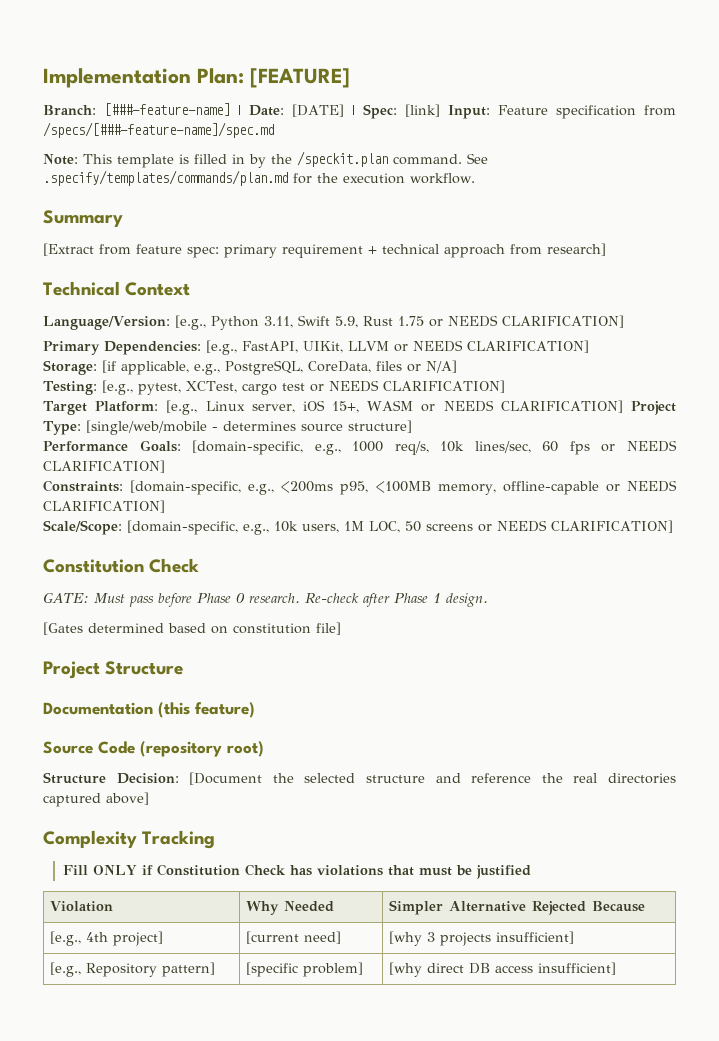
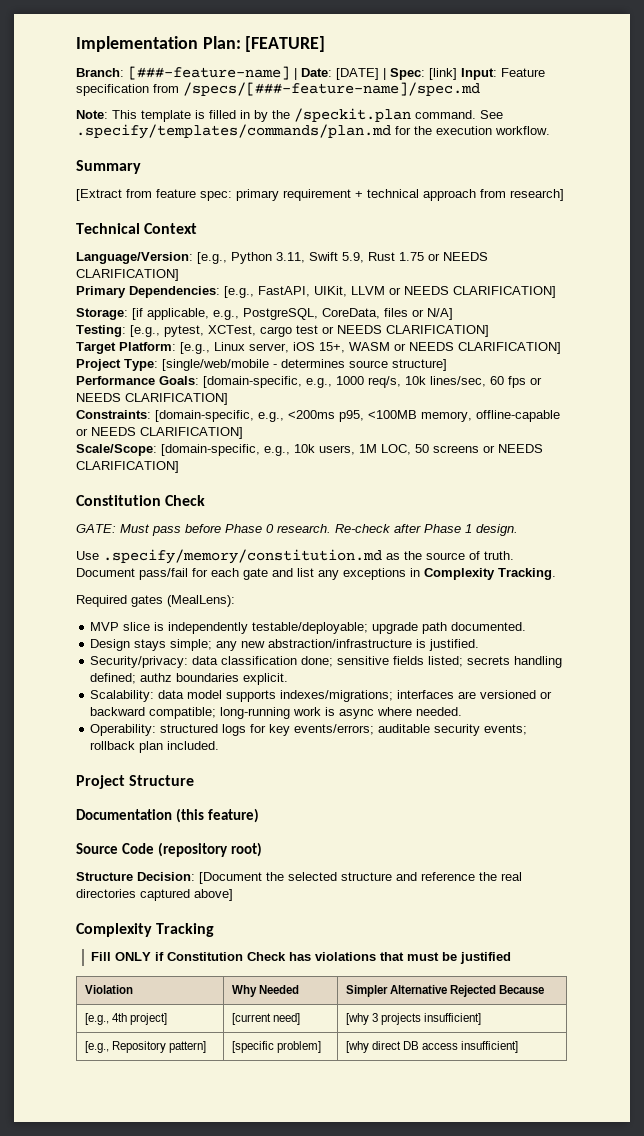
- [Gates determined based on constitution file]
+ Use .specify/memory/constitution.md as the source of truth. Document pass/fail for each gate and list any exceptions in Complexity Tracking.
+ Required gates (MealLens):
+ MVP slice is independently testable/deployable; upgrade path documented.
+ Design stays simple; any new abstraction/infrastructure is justified.
+ Security/privacy: data classification done; sensitive fields listed; secrets handling defined; authz boundaries explicit.
+ Scalability: data model supports indexes/migrations; interfaces are versioned or backward compatible; long-running work is async where needed.
+ Operability: structured logs for key events/errors; auditable security events; rollback plan included.

